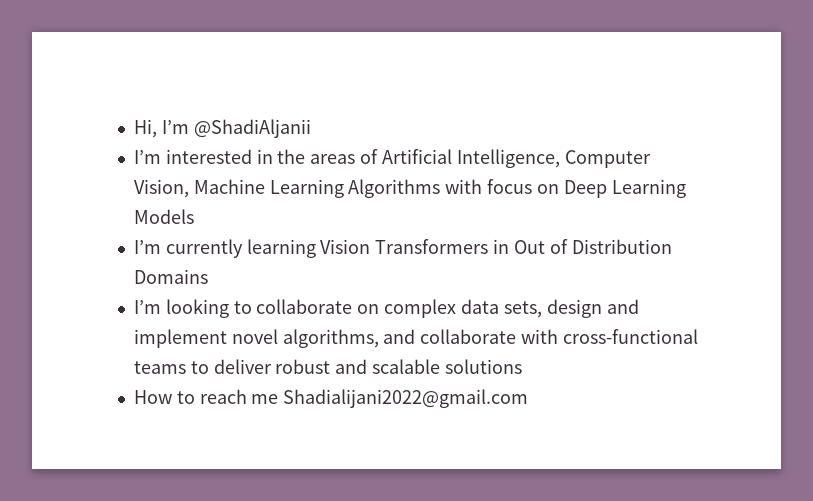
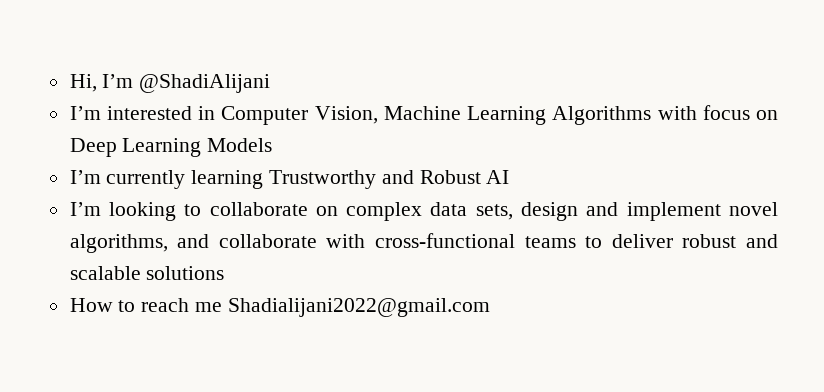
- Hi, I’m @ShadiAljanii
+ Hi, I’m @ShadiAlijani
- I’m interested in the areas of Artificial Intelligence, Computer Vision, Machine Learning Algorithms with focus on Deep Learning Models
+ I’m interested in Computer Vision, Machine Learning Algorithms with focus on Deep Learning Models
- I’m currently learning Vision Transformers in Out of Distribution Domains
+ I’m currently learning Trustworthy and Robust AI

